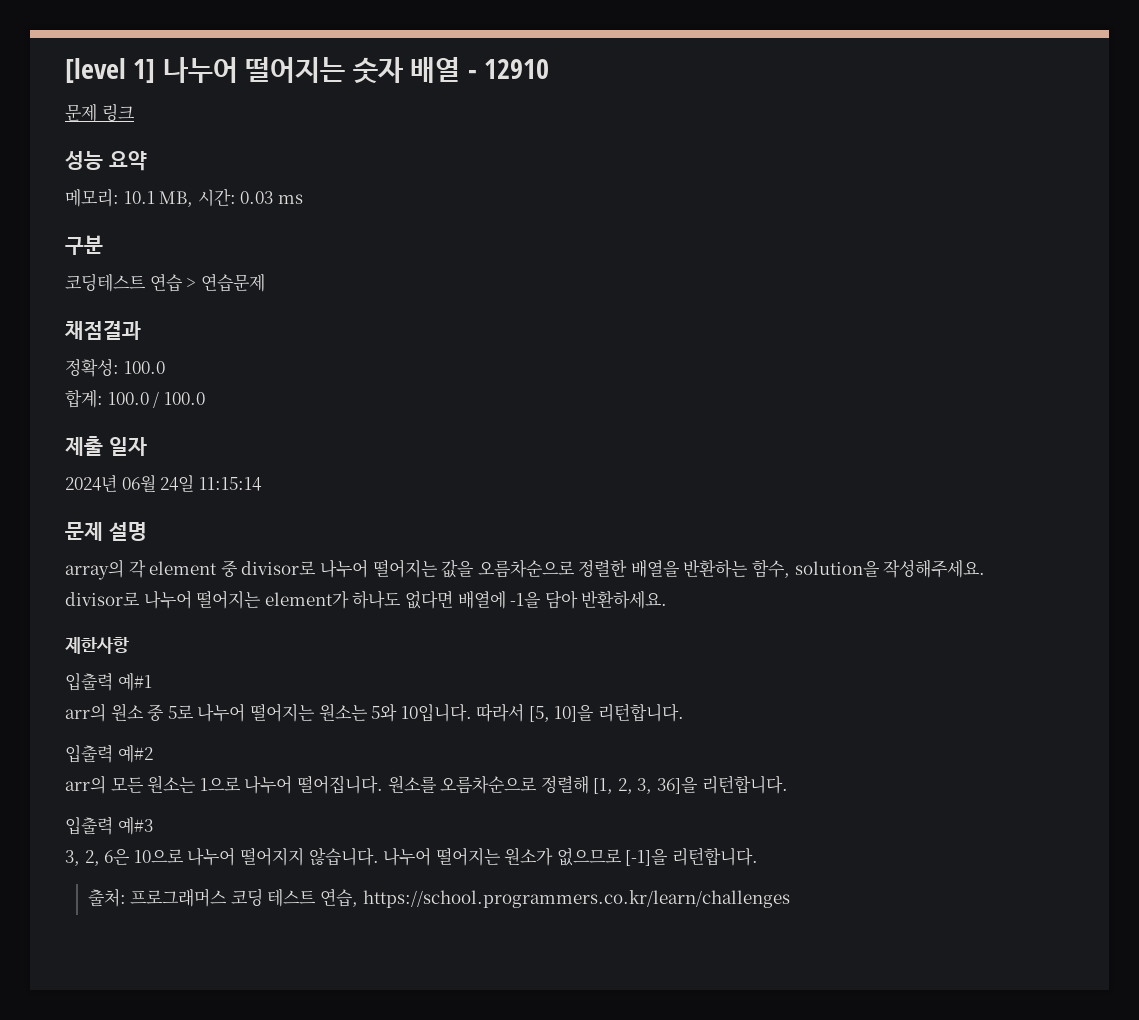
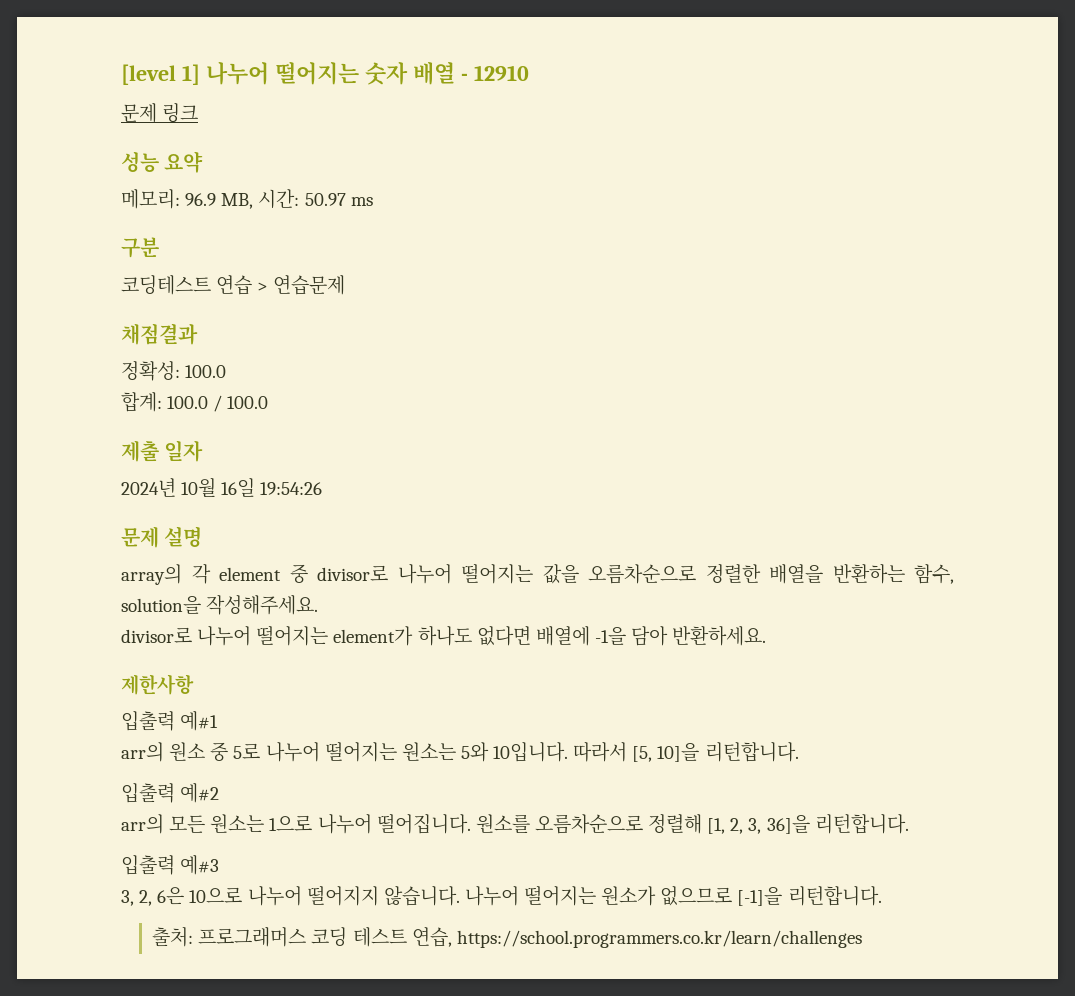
- 메모리: 10.1 MB, 시간: 0.03 ms
+ 메모리: 96.9 MB, 시간: 50.97 ms
- 2024년 06월 24일 11:15:14
+ 2024년 10월 16일 19:54:26

